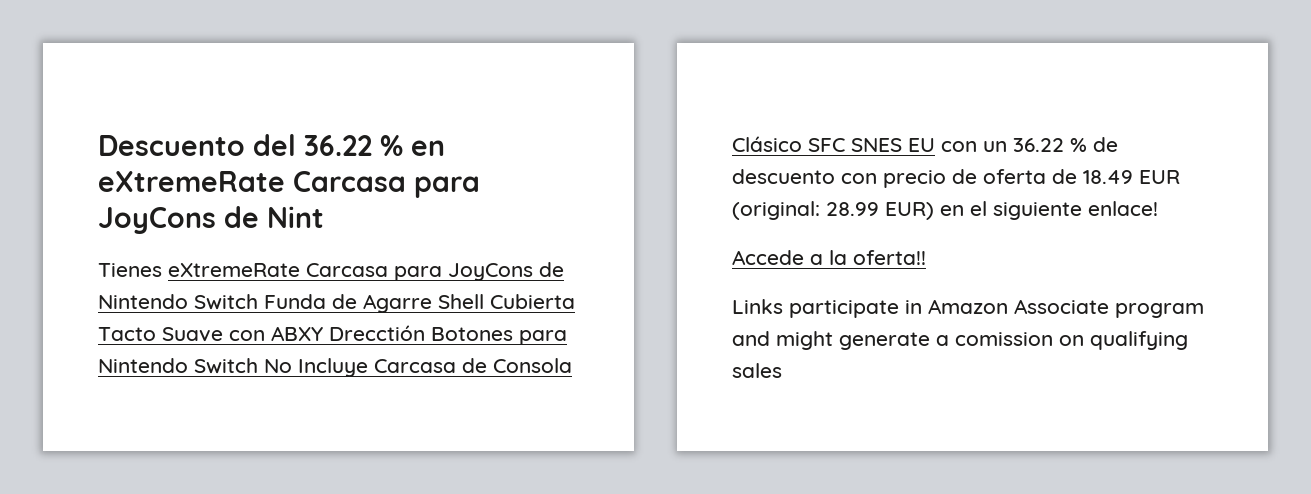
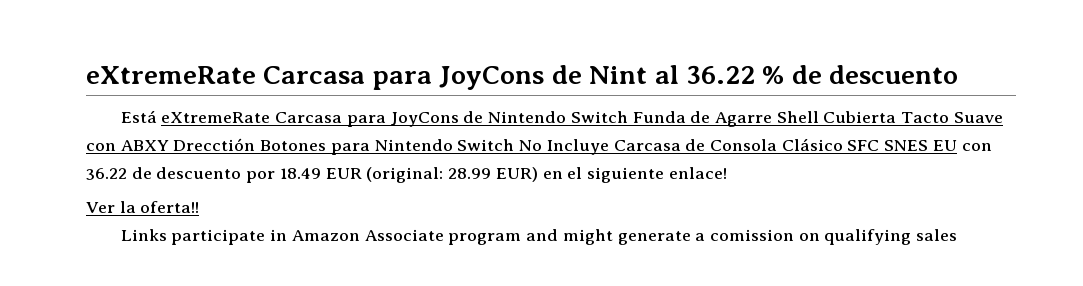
- Descuento del 36.22 % en eXtremeRate Carcasa para JoyCons de Nint
- Tienes eXtremeRate Carcasa para JoyCons de Nintendo Switch Funda de Agarre Shell Cubierta Tacto Suave con ABXY Drecctión Botones para Nintendo Switch No Incluye Carcasa de Consola Clásico SFC SNES EU con un 36.22 % de descuento con precio de oferta de 18.49 EUR (original: 28.99 EUR) en el siguiente enlace!
+ eXtremeRate Carcasa para JoyCons de Nint al 36.22 % de descuento
+ Está eXtremeRate Carcasa para JoyCons de Nintendo Switch Funda de Agarre Shell Cubierta Tacto Suave con ABXY Drecctión Botones para Nintendo Switch No Incluye Carcasa de Consola Clásico SFC SNES EU con 36.22 de descuento por 18.49 EUR (original: 28.99 EUR) en el siguiente enlace!
- Accede a la oferta!!
+ Ver la oferta!!

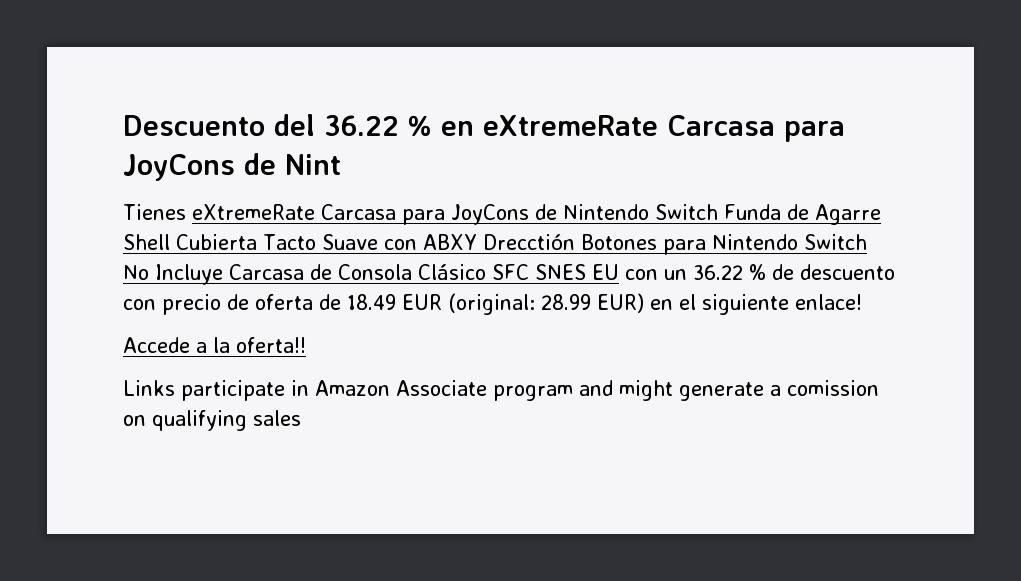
- eXtremeRate Carcasa para JoyCons de Nint al 36.22 % de descuento
- Está eXtremeRate Carcasa para JoyCons de Nintendo Switch Funda de Agarre Shell Cubierta Tacto Suave con ABXY Drecctión Botones para Nintendo Switch No Incluye Carcasa de Consola Clásico SFC SNES EU con 36.22 de descuento por 18.49 EUR (original: 28.99 EUR) en el siguiente enlace!
+ Descuento del 36.22 % en eXtremeRate Carcasa para JoyCons de Nint
+ Tienes eXtremeRate Carcasa para JoyCons de Nintendo Switch Funda de Agarre Shell Cubierta Tacto Suave con ABXY Drecctión Botones para Nintendo Switch No Incluye Carcasa de Consola Clásico SFC SNES EU con un 36.22 % de descuento con precio de oferta de 18.49 EUR (original: 28.99 EUR) en el siguiente enlace!
- Ver la oferta!!
+ Accede a la oferta!!

